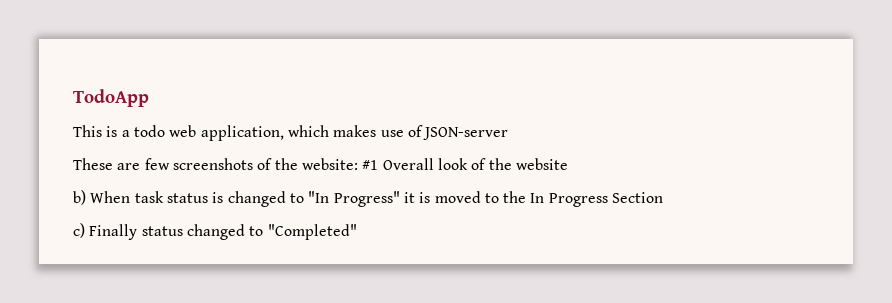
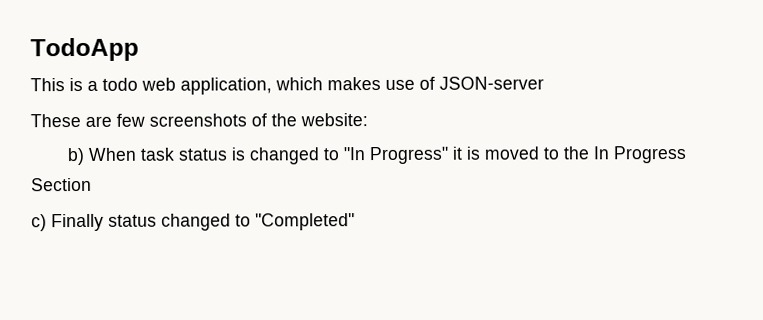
- These are few screenshots of the website: #1 Overall look of the website
+ These are few screenshots of the website:

